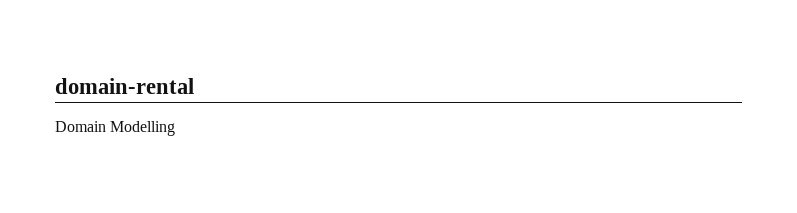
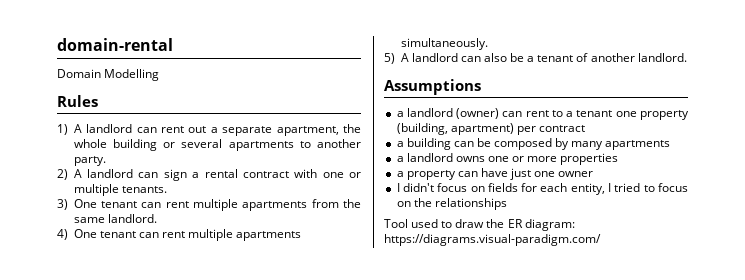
+ Rules
+ 1) A landlord can rent out a separate apartment, the whole building or several apartments to another party.
+ 2) A landlord can sign a rental contract with one or multiple tenants.
+ 3) One tenant can rent multiple apartments from the same landlord.
+ 4) One tenant can rent multiple apartments simultaneously.
+ 5) A landlord can also be a tenant of another landlord.
+ Assumptions
+ a landlord (owner) can rent to a tenant one property (building, apartment) per contract
+ a building can be composed by many apartments
+ a landlord owns one or more properties
+ a property can have just one owner
+ I didn't focus on fields for each entity, I tried to focus on the relationships
+ Tool used to draw the ER diagram: https://diagrams.visual-paradigm.com/

